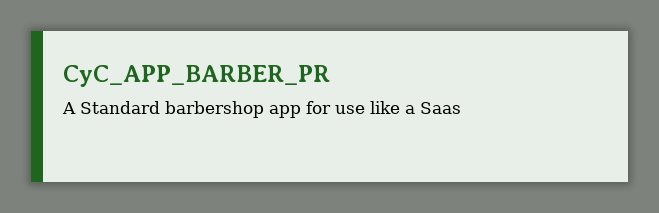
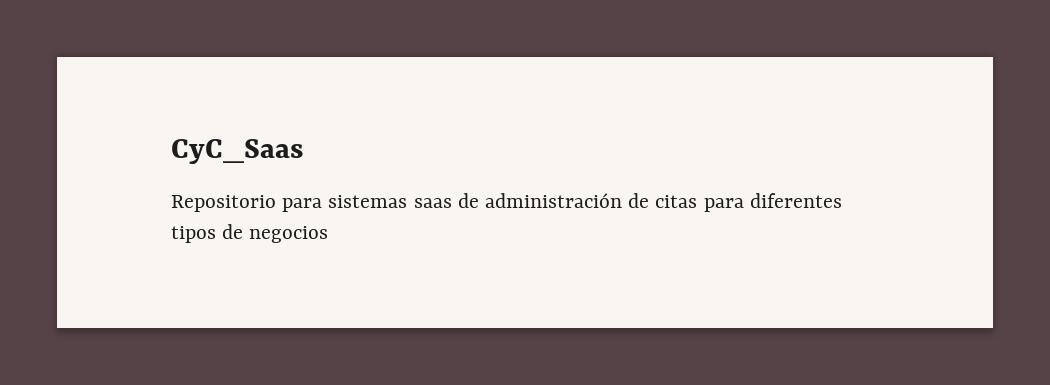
- CyC_APP_BARBER_PR
- A Standard barbershop app for use like a Saas
+ CyC_Saas
+ Repositorio para sistemas saas de administración de citas para diferentes tipos de negocios

